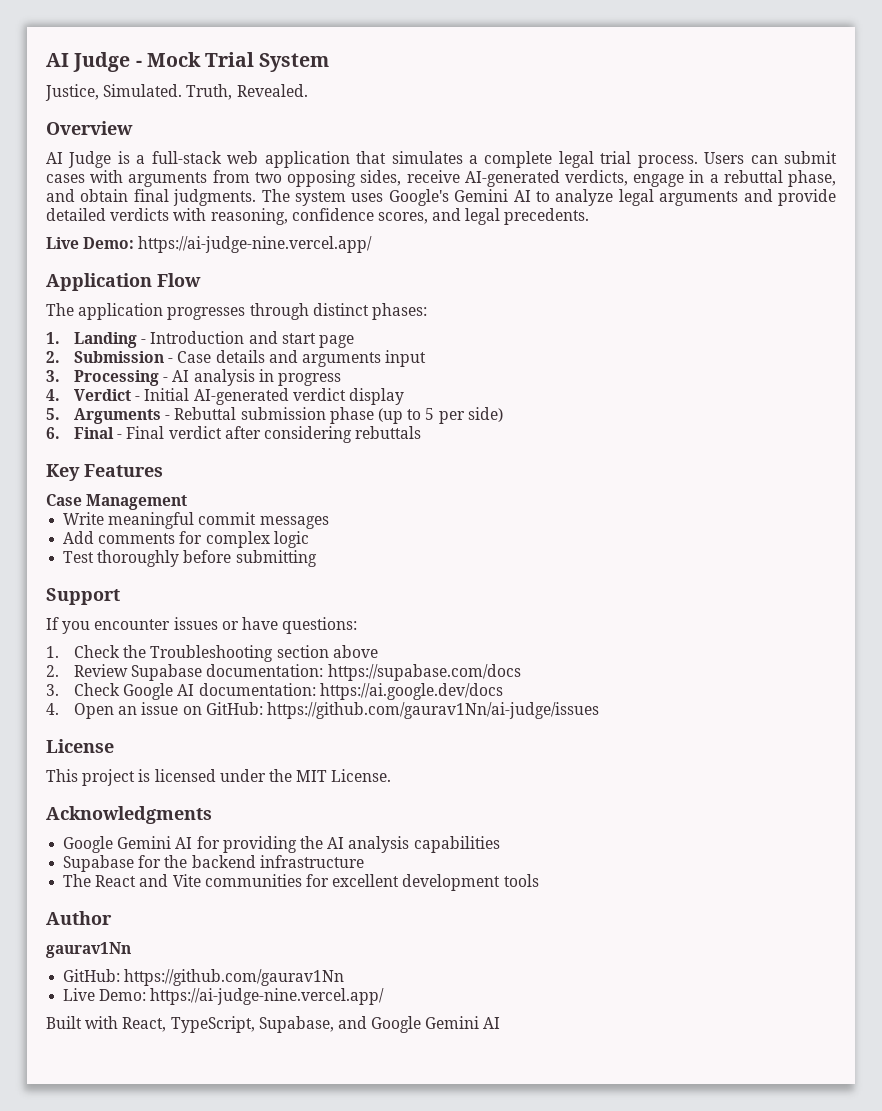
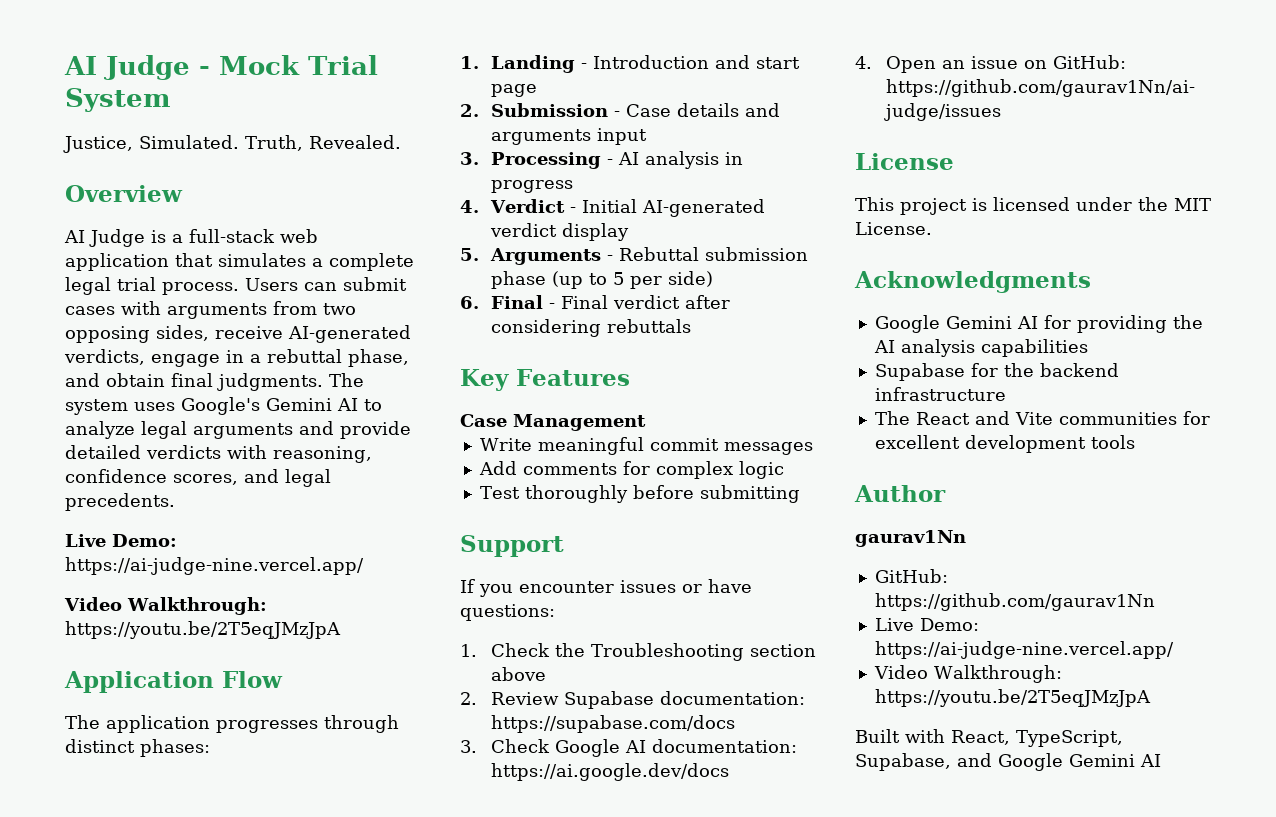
  The system uses Google's Gemini AI to analyze legal arguments and provide detailed verdicts with reasoning, confidence scores, and legal precedents.
  Live Demo: https://ai-judge-nine.vercel.app/
+ Video Walkthrough: https://youtu.be/2T5eqJMzJpA
  GitHub: https://github.com/gaurav1Nn
  Live Demo: https://ai-judge-nine.vercel.app/
+ Video Walkthrough: https://youtu.be/2T5eqJMzJpA

